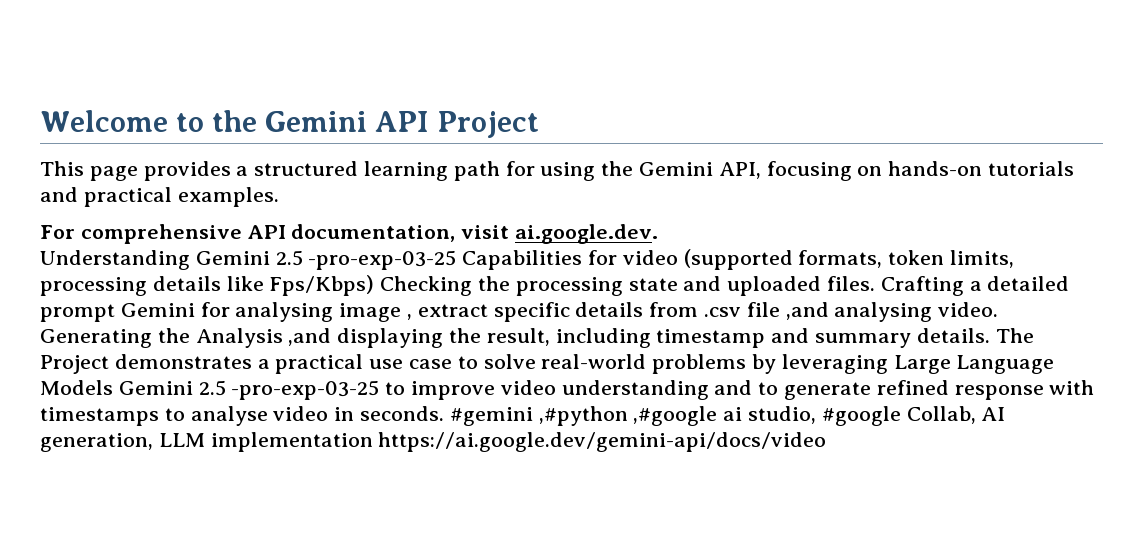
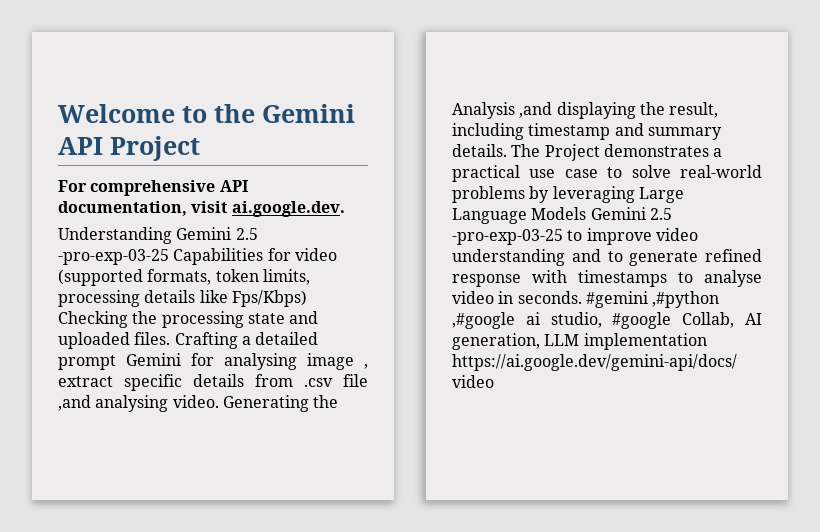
- This page provides a structured learning path for using the Gemini API, focusing on hands-on tutorials and practical examples.

